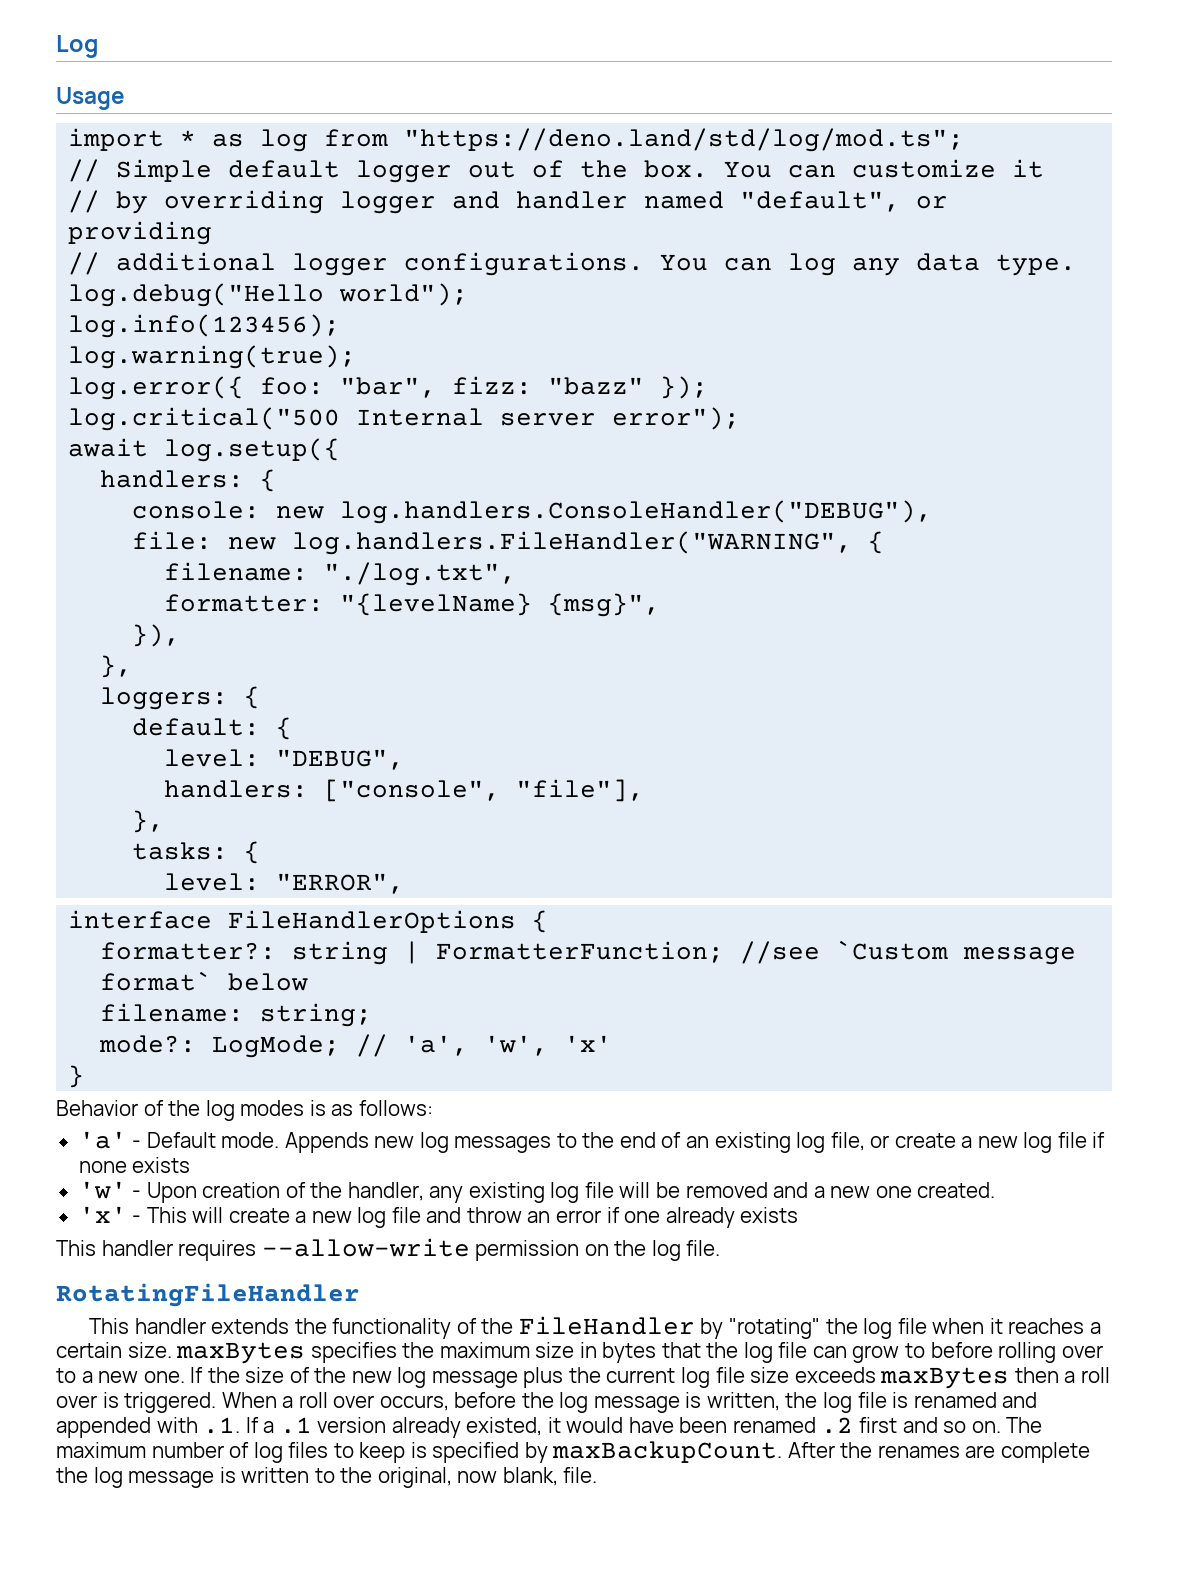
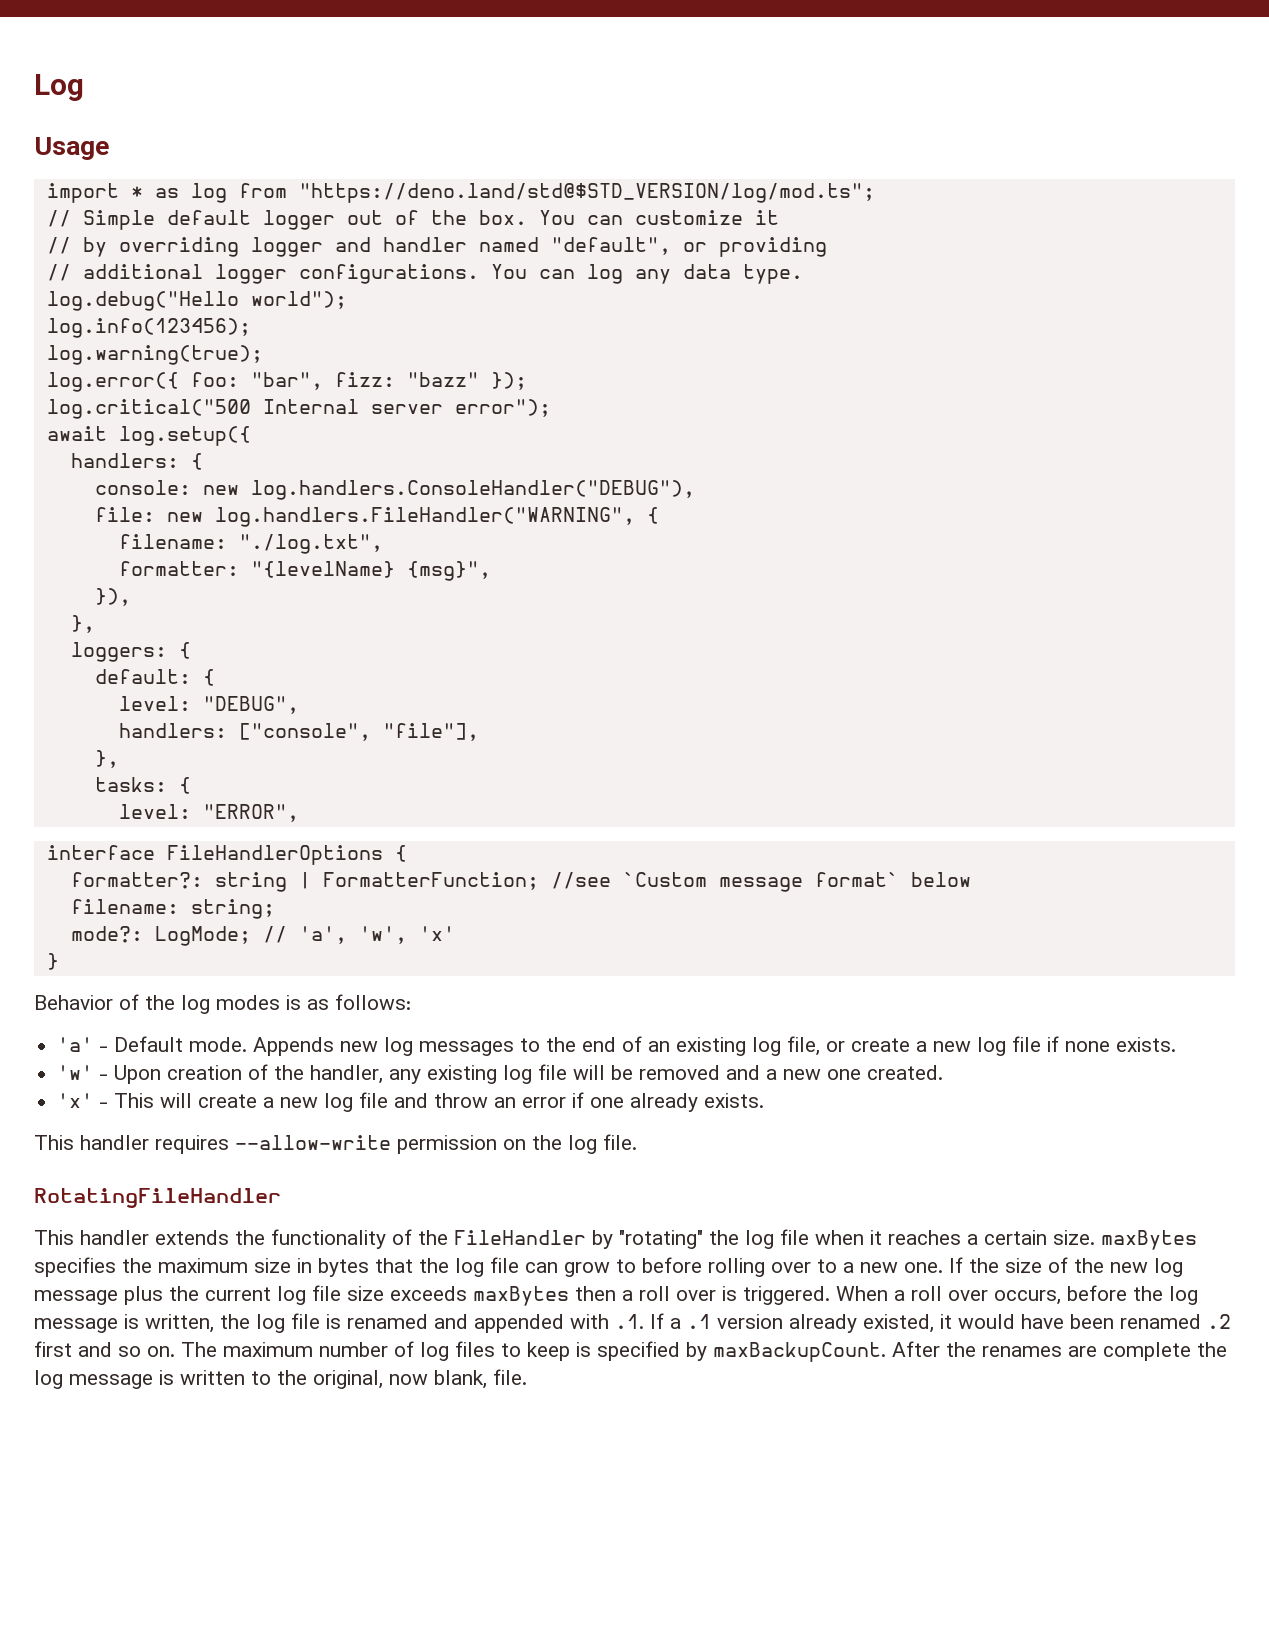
- import * as log from "https://deno.land/std/log/mod.ts";
+ import * as log from "https://deno.land/std@$STD_VERSION/log/mod.ts";
- Appends new log messages to the end of an existing log file, or create a new log file if none exists
+ Appends new log messages to the end of an existing log file, or create a new log file if none exists.
- 'x' - This will create a new log file and throw an error if one already exists
+ 'x' - This will create a new log file and throw an error if one already exists.

